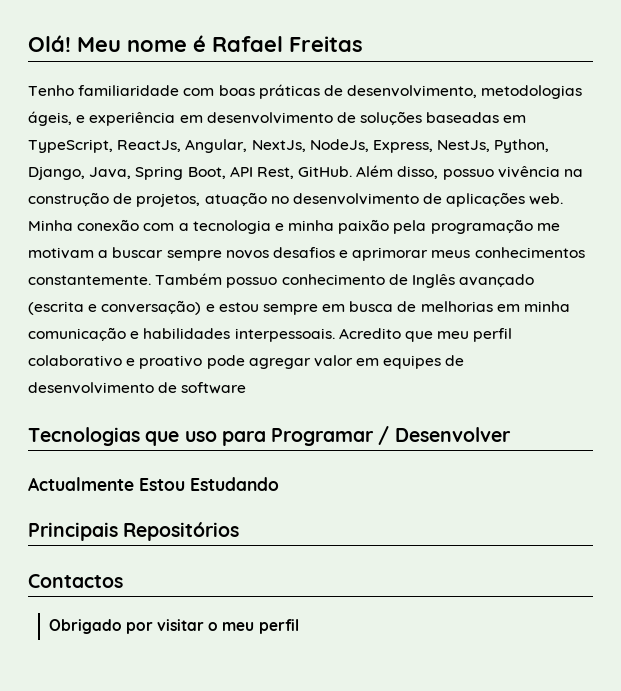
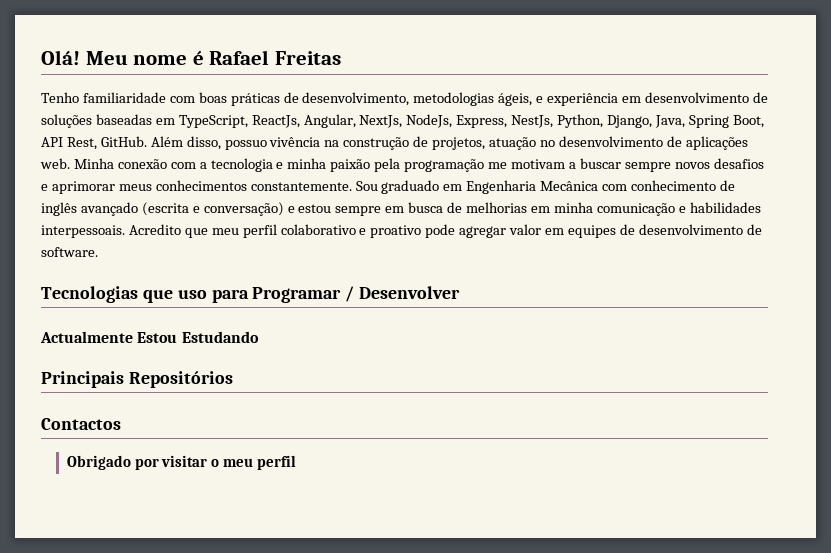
- Também possuo conhecimento de Inglês avançado (escrita e conversação) e estou sempre em busca de melhorias em minha comunicação e habilidades interpessoais.
+ Sou graduado em Engenharia Mecânica com conhecimento de inglês avançado (escrita e conversação) e estou sempre em busca de melhorias em minha comunicação e habilidades interpessoais.
- Acredito que meu perfil colaborativo e proativo pode agregar valor em equipes de desenvolvimento de software
+ Acredito que meu perfil colaborativo e proativo pode agregar valor em equipes de desenvolvimento de software.

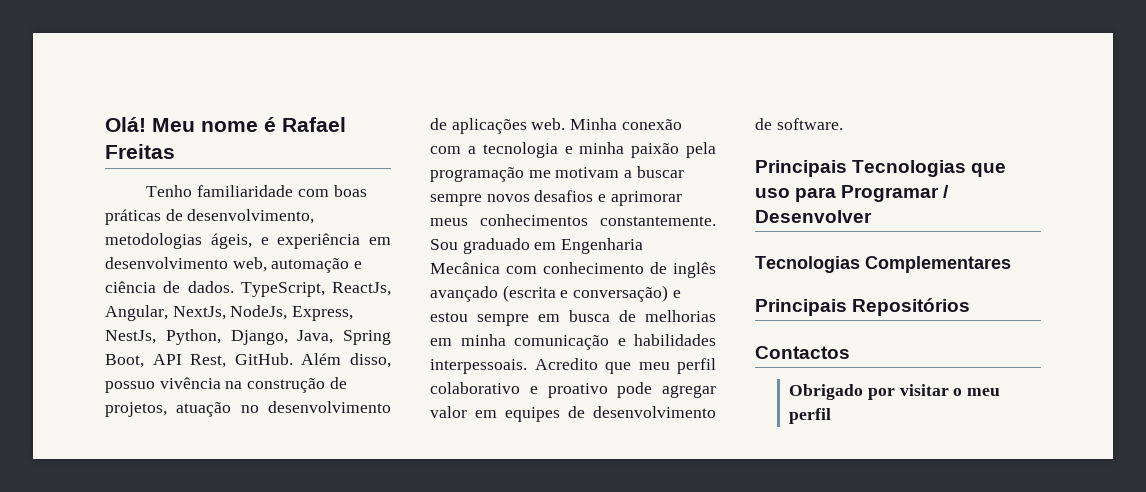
- Tenho familiaridade com boas práticas de desenvolvimento, metodologias ágeis, e experiência em desenvolvimento de soluções baseadas em TypeScript, ReactJs, Angular, NextJs, NodeJs, Express, NestJs, Python, Django, Java, Spring Boot, API Rest, GitHub.
+ Tenho familiaridade com boas práticas de desenvolvimento, metodologias ágeis, e experiência em desenvolvimento web, automação e ciência de dados. TypeScript, ReactJs, Angular, NextJs, NodeJs, Express, NestJs, Python, Django, Java, Spring Boot, API Rest, GitHub.
- Tecnologias que uso para Programar / Desenvolver
+ Principais Tecnologias que uso para Programar / Desenvolver
- Actualmente Estou Estudando
+ Tecnologias Complementares

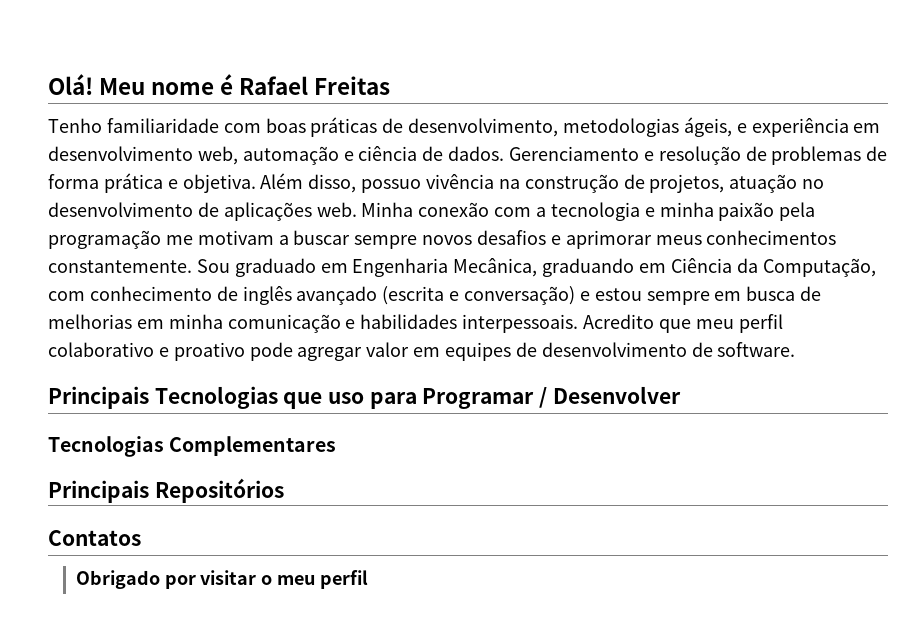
- TypeScript, ReactJs, Angular, NextJs, NodeJs, Express, NestJs, Python, Django, Java, Spring Boot, API Rest, GitHub.
+ Gerenciamento e resolução de problemas de forma prática e objetiva.
- Sou graduado em Engenharia Mecânica com conhecimento de inglês avançado (escrita e conversação) e estou sempre em busca de melhorias em minha comunicação e habilidades interpessoais.
+ Sou graduado em Engenharia Mecânica, graduando em Ciência da Computação, com conhecimento de inglês avançado (escrita e conversação) e estou sempre em busca de melhorias em minha comunicação e habilidades interpessoais.
- Contactos
+ Contatos

